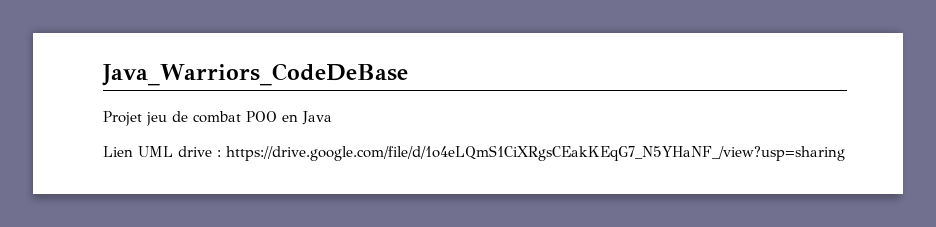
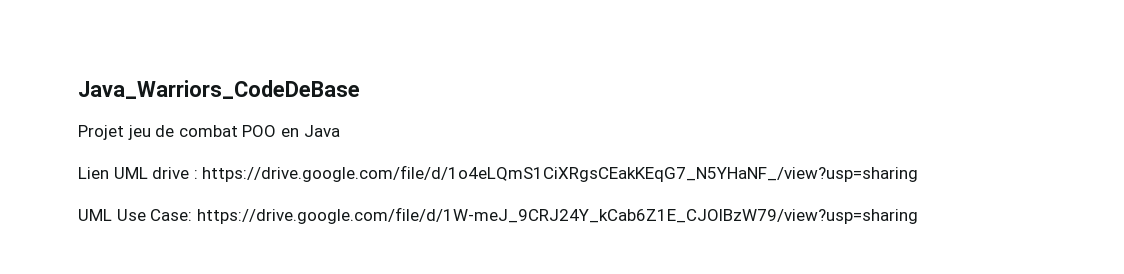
+ UML Use Case: https://drive.google.com/file/d/1W-meJ_9CRJ24Y_kCab6Z1E_CJOlBzW79/view?usp=sharing

